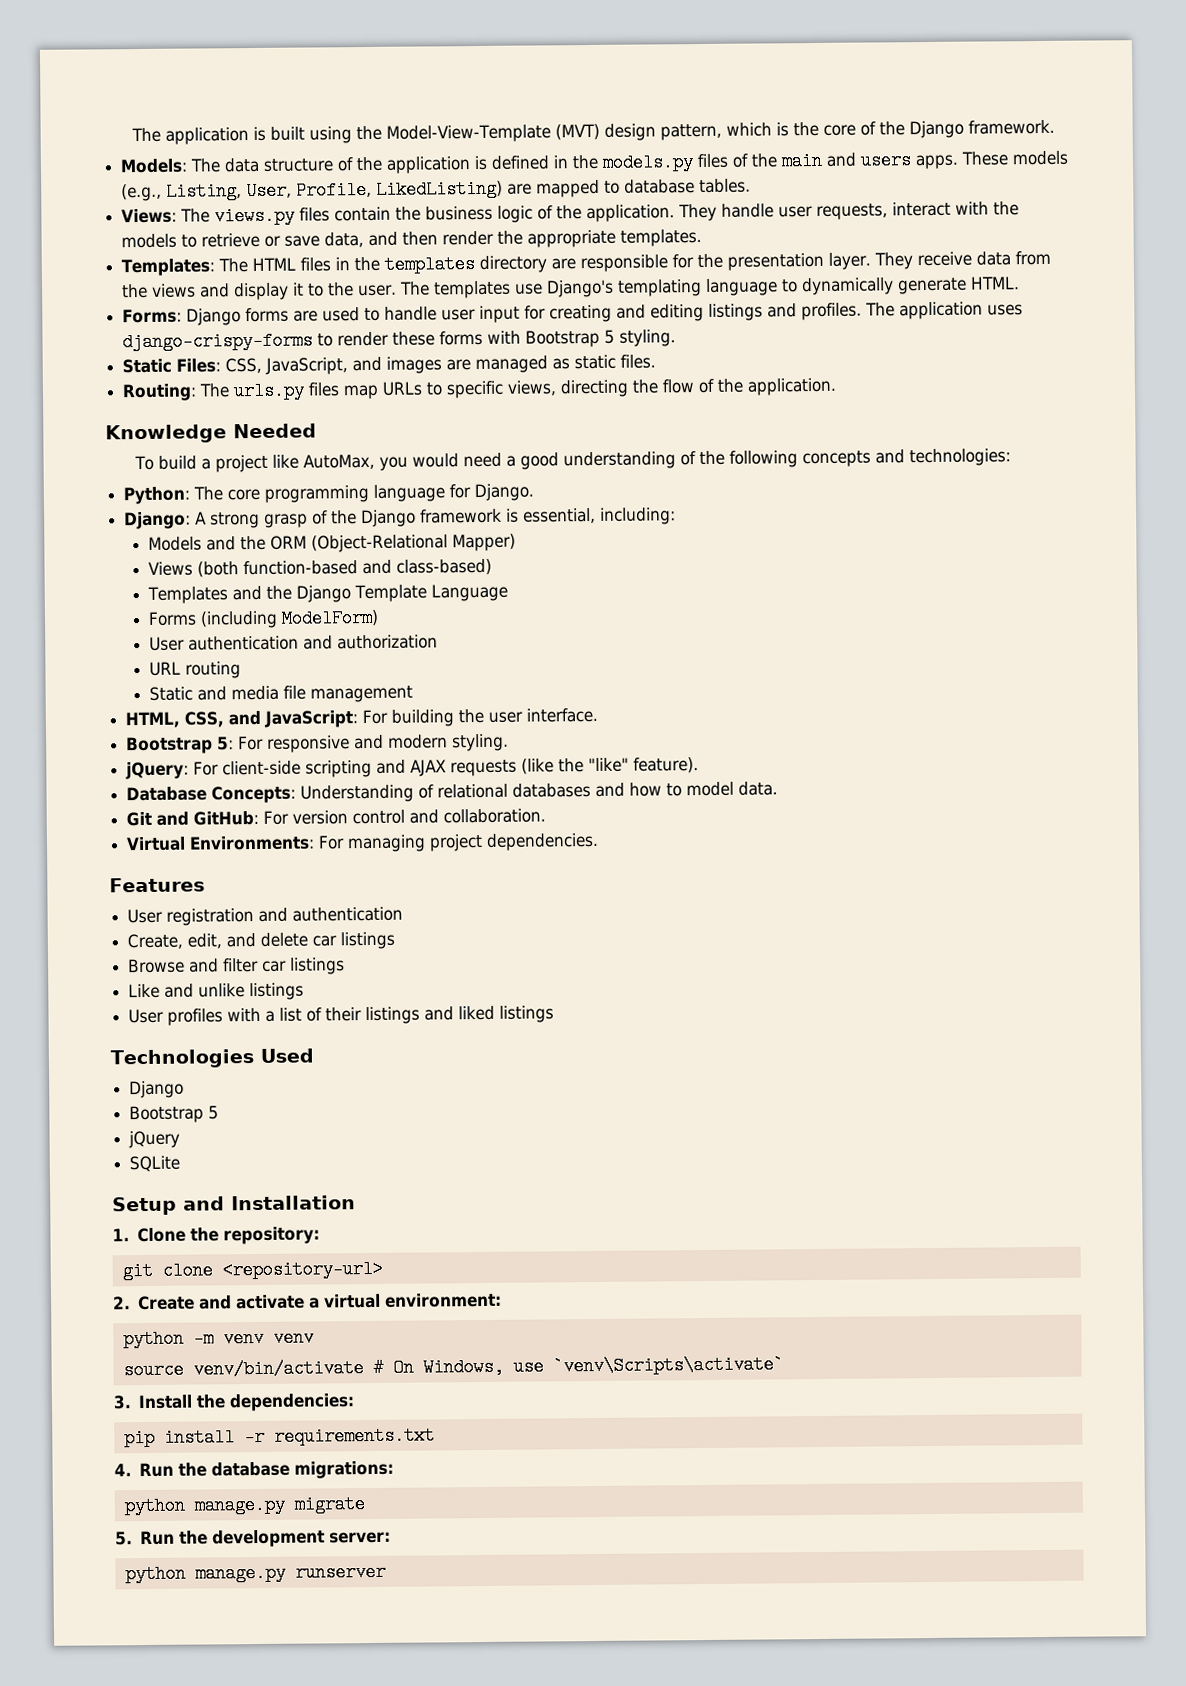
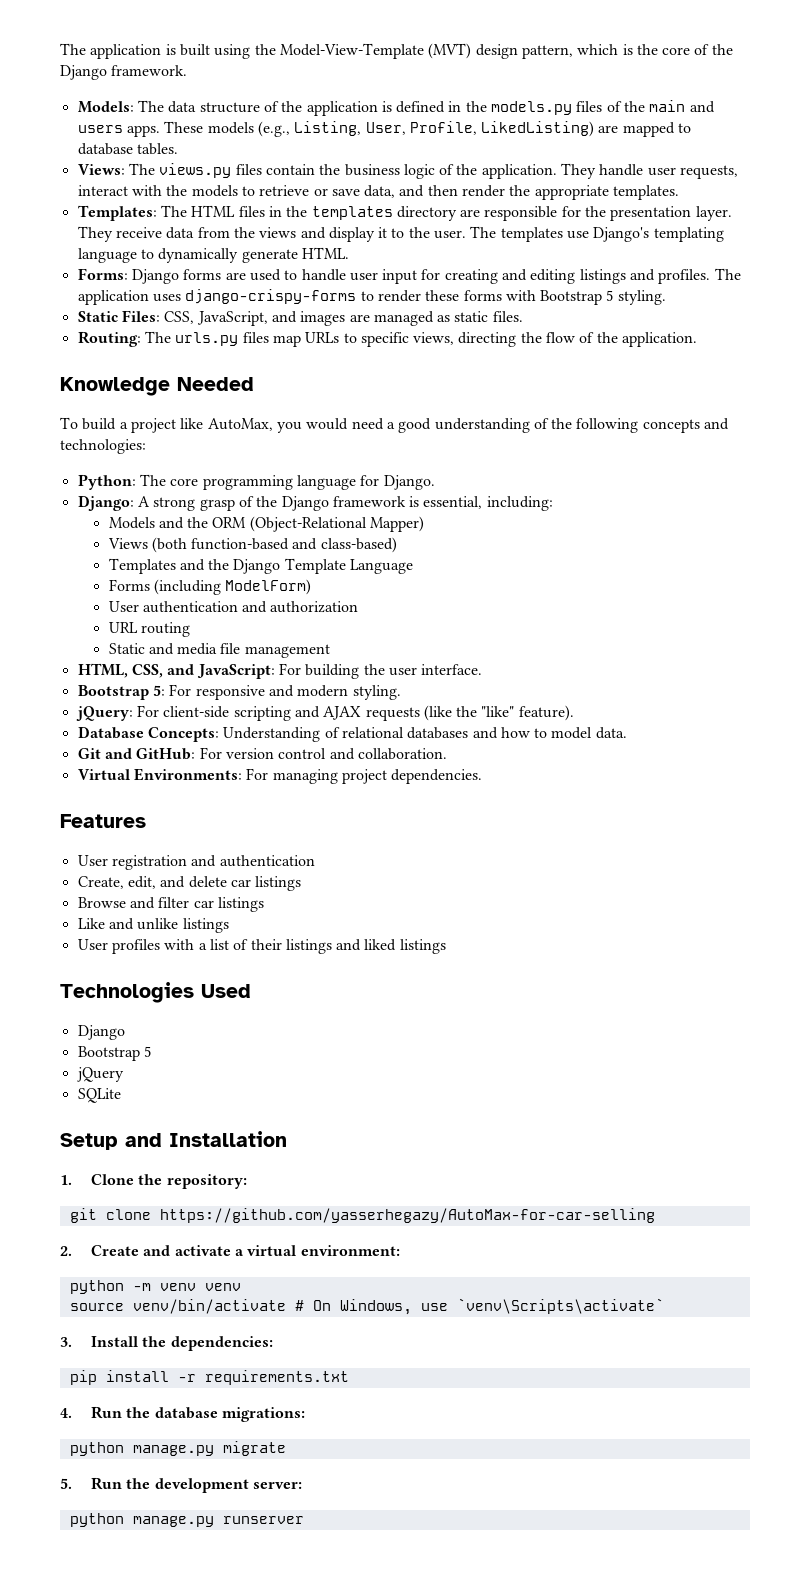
- git clone <repository-url>
+ git clone https://github.com/yasserhegazy/AutoMax-for-car-selling

